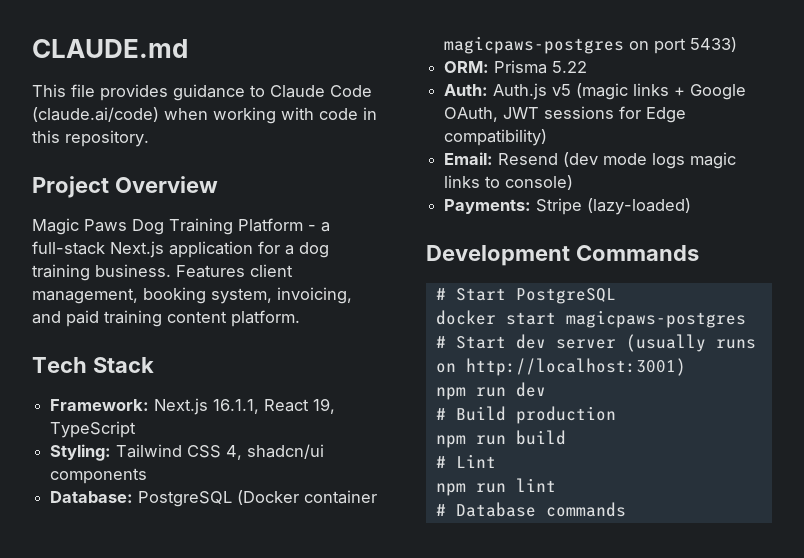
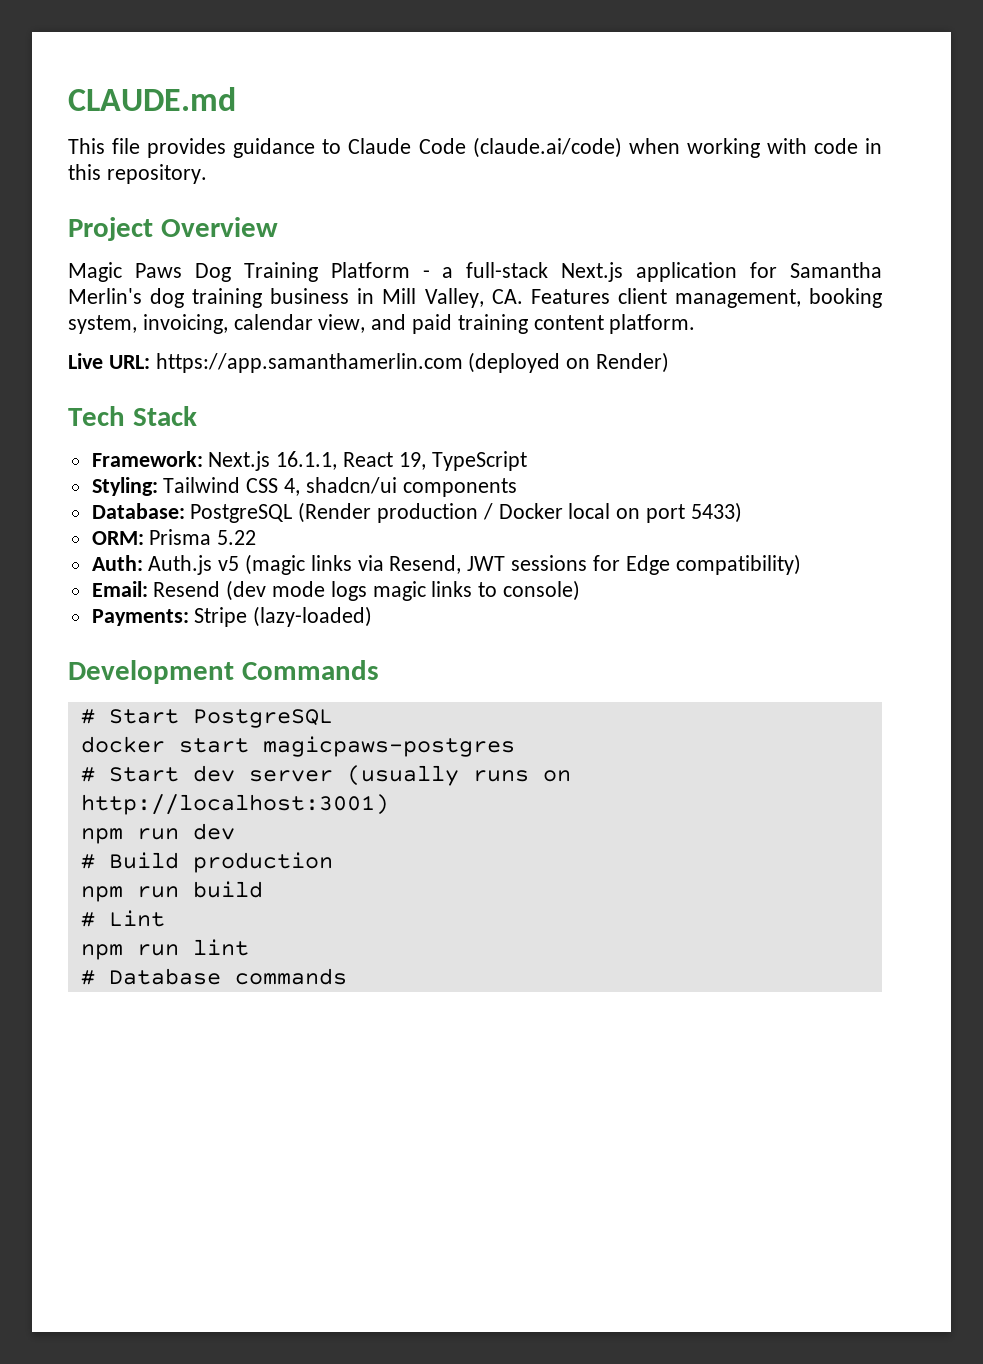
- Magic Paws Dog Training Platform - a full-stack Next.js application for a dog training business. Features client management, booking system, invoicing, and paid training content platform.
+ Magic Paws Dog Training Platform - a full-stack Next.js application for Samantha Merlin's dog training business in Mill Valley, CA. Features client management, booking system, invoicing, calendar view, and paid training content platform.
+ Live URL: https://app.samanthamerlin.com (deployed on Render)
- Database: PostgreSQL (Docker container magicpaws-postgres on port 5433)
+ Database: PostgreSQL (Render production / Docker local on port 5433)
- Auth: Auth.js v5 (magic links + Google OAuth, JWT sessions for Edge compatibility)
+ Auth: Auth.js v5 (magic links via Resend, JWT sessions for Edge compatibility)

